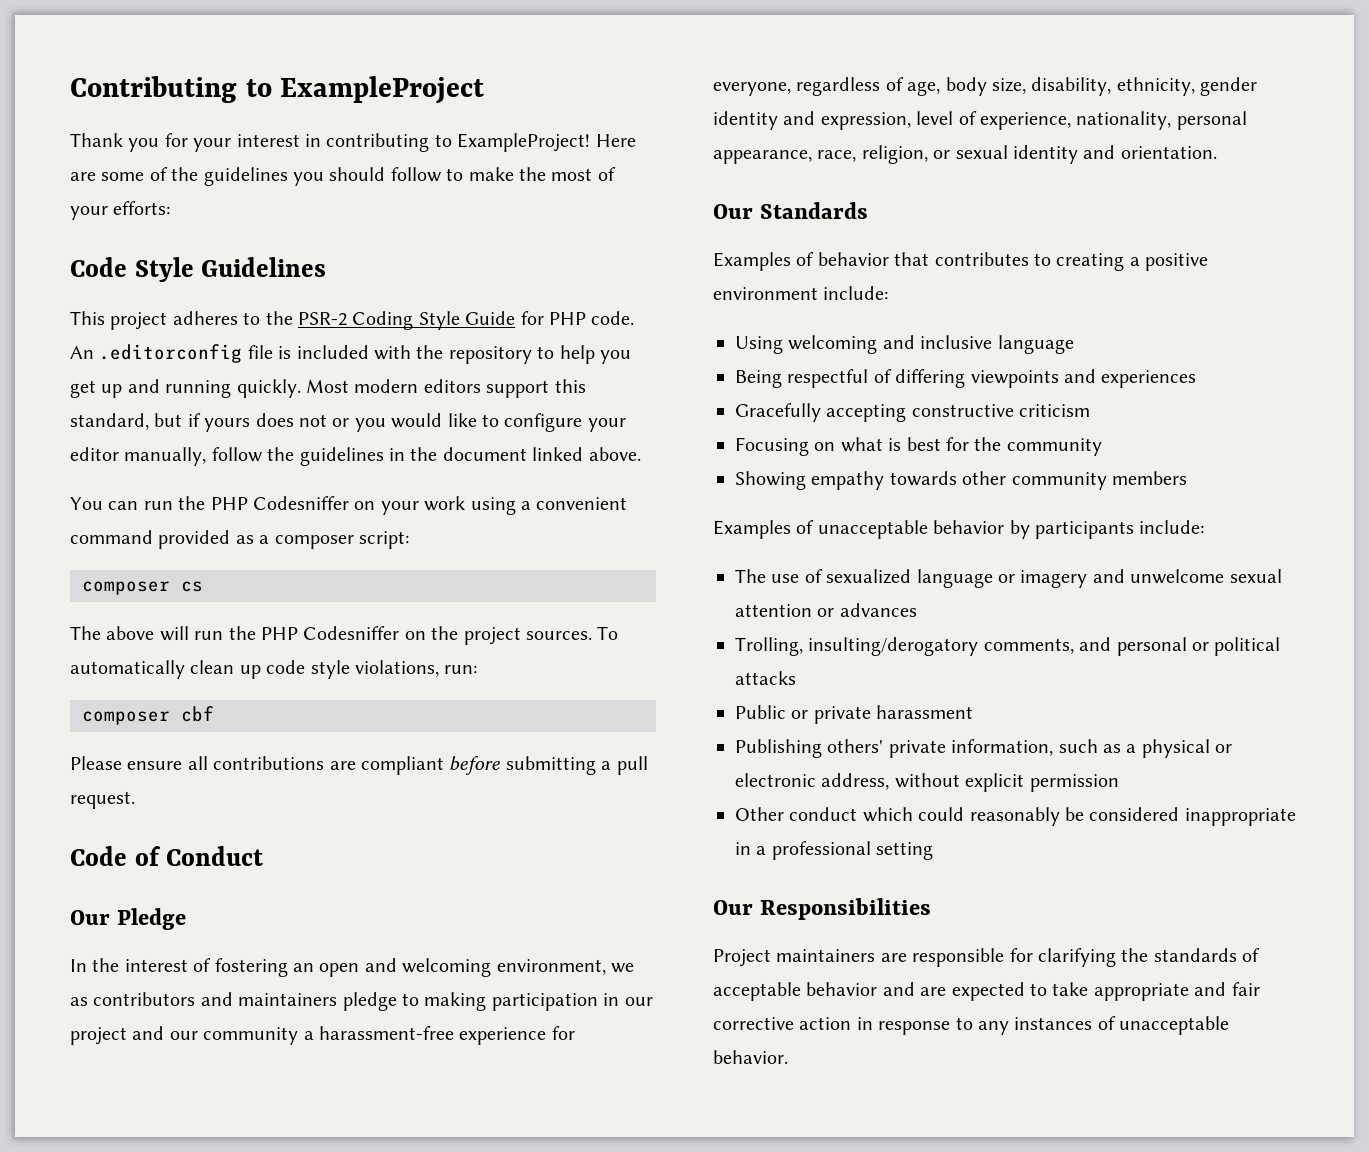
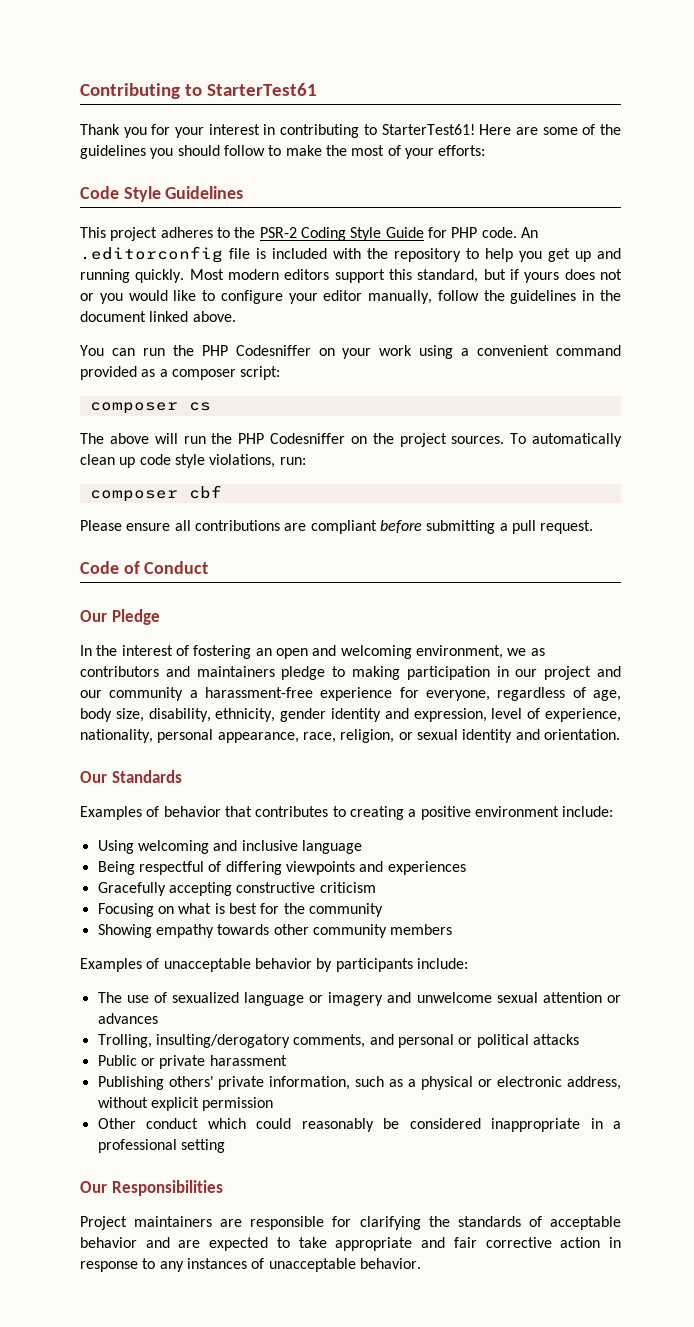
- Contributing to ExampleProject
+ Contributing to StarterTest61
- Thank you for your interest in contributing to ExampleProject!
+ Thank you for your interest in contributing to StarterTest61!

